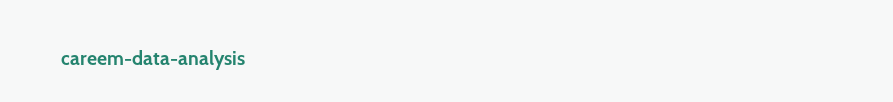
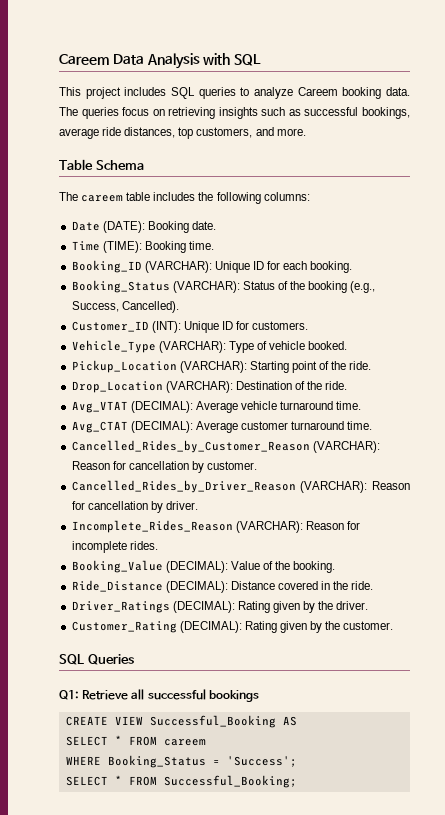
- careem-data-analysis
+ Careem Data Analysis with SQL
+ This project includes SQL queries to analyze Careem booking data. The queries focus on retrieving insights such as successful bookings, average ride distances, top customers, and more.
+ Table Schema
+ The careem table includes the following columns:
+ Date (DATE): Booking date.
+ Time (TIME): Booking time.
+ Booking_ID (VARCHAR): Unique ID for each booking.
+ Booking_Status (VARCHAR): Status of the booking (e.g., Success, Cancelled).
+ Customer_ID (INT): Unique ID for customers.
+ Vehicle_Type (VARCHAR): Type of vehicle booked.
+ Pickup_Location (VARCHAR): Starting point of the ride.
+ Drop_Location (VARCHAR): Destination of the ride.
+ Avg_VTAT (DECIMAL): Average vehicle turnaround time.
+ Avg_CTAT (DECIMAL): Average customer turnaround time.
+ Cancelled_Rides_by_Customer_Reason (VARCHAR): Reason for cancellation by customer.
+ Cancelled_Rides_by_Driver_Reason (VARCHAR): Reason for cancellation by driver.
+ Incomplete_Rides_Reason (VARCHAR): Reason for incomplete rides.
+ Booking_Value (DECIMAL): Value of the booking.
+ Ride_Distance (DECIMAL): Distance covered in the ride.
+ Driver_Ratings (DECIMAL): Rating given by the driver.
+ Customer_Rating (DECIMAL): Rating given by the customer.
+ SQL Queries
+ Q1: Retrieve all successful bookings
+ CREATE VIEW Successful_Booking AS
+ SELECT * FROM careem
+ WHERE Booking_Status = 'Success';
+ SELECT * FROM Successful_Booking;

